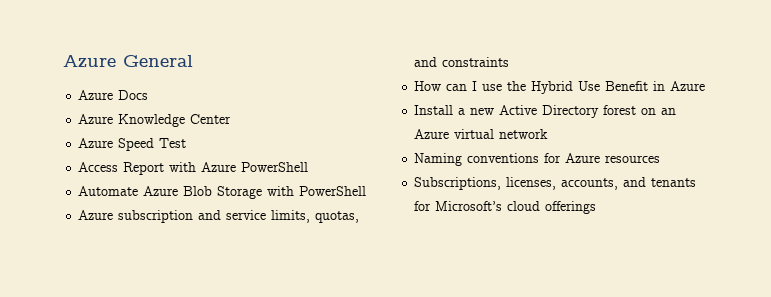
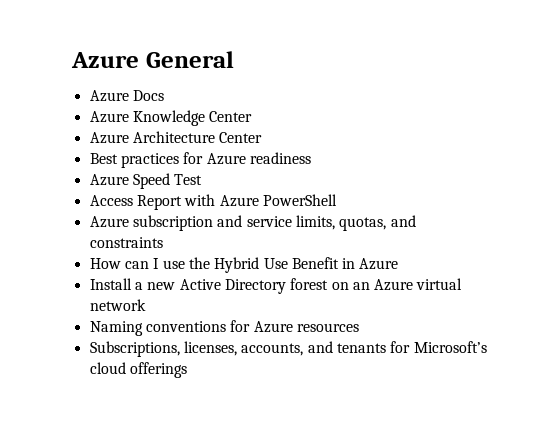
+ Azure Architecture Center
+ Best practices for Azure readiness
- Automate Azure Blob Storage with PowerShell

